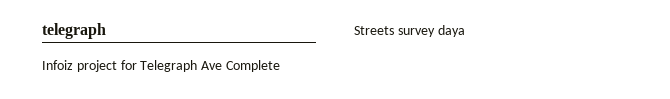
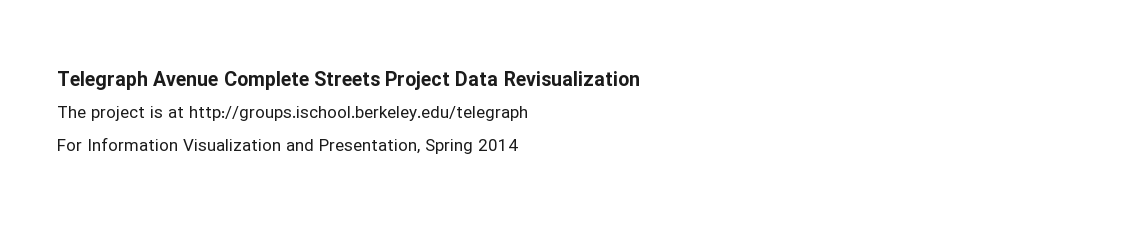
- telegraph
- Infoiz project for Telegraph Ave Complete Streets survey daya
+ Telegraph Avenue Complete Streets Project Data Revisualization
+ The project is at http://groups.ischool.berkeley.edu/telegraph
+ For Information Visualization and Presentation, Spring 2014

